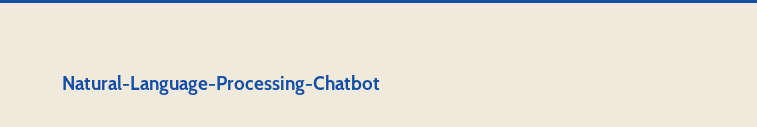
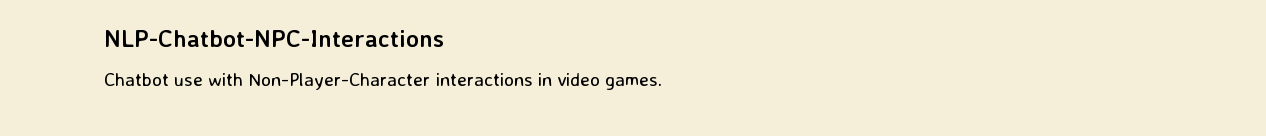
- Natural-Language-Processing-Chatbot
+ NLP-Chatbot-NPC-Interactions
+ Chatbot use with Non-Player-Character interactions in video games.

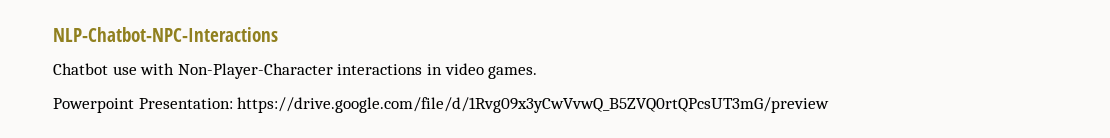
+ Powerpoint Presentation: https://drive.google.com/file/d/1Rvg09x3yCwVvwQ_B5ZVQ0rtQPcsUT3mG/preview

